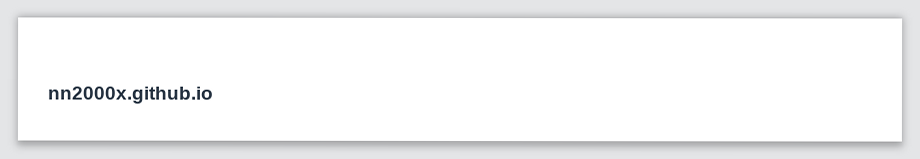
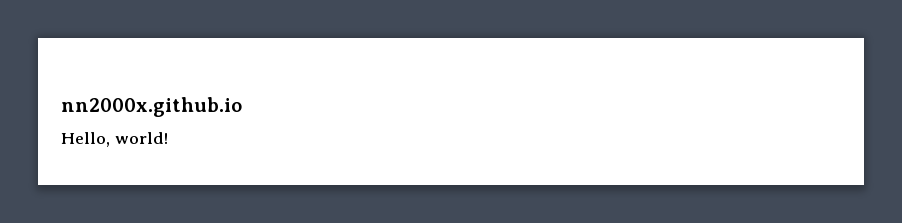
+ Hello, world!

